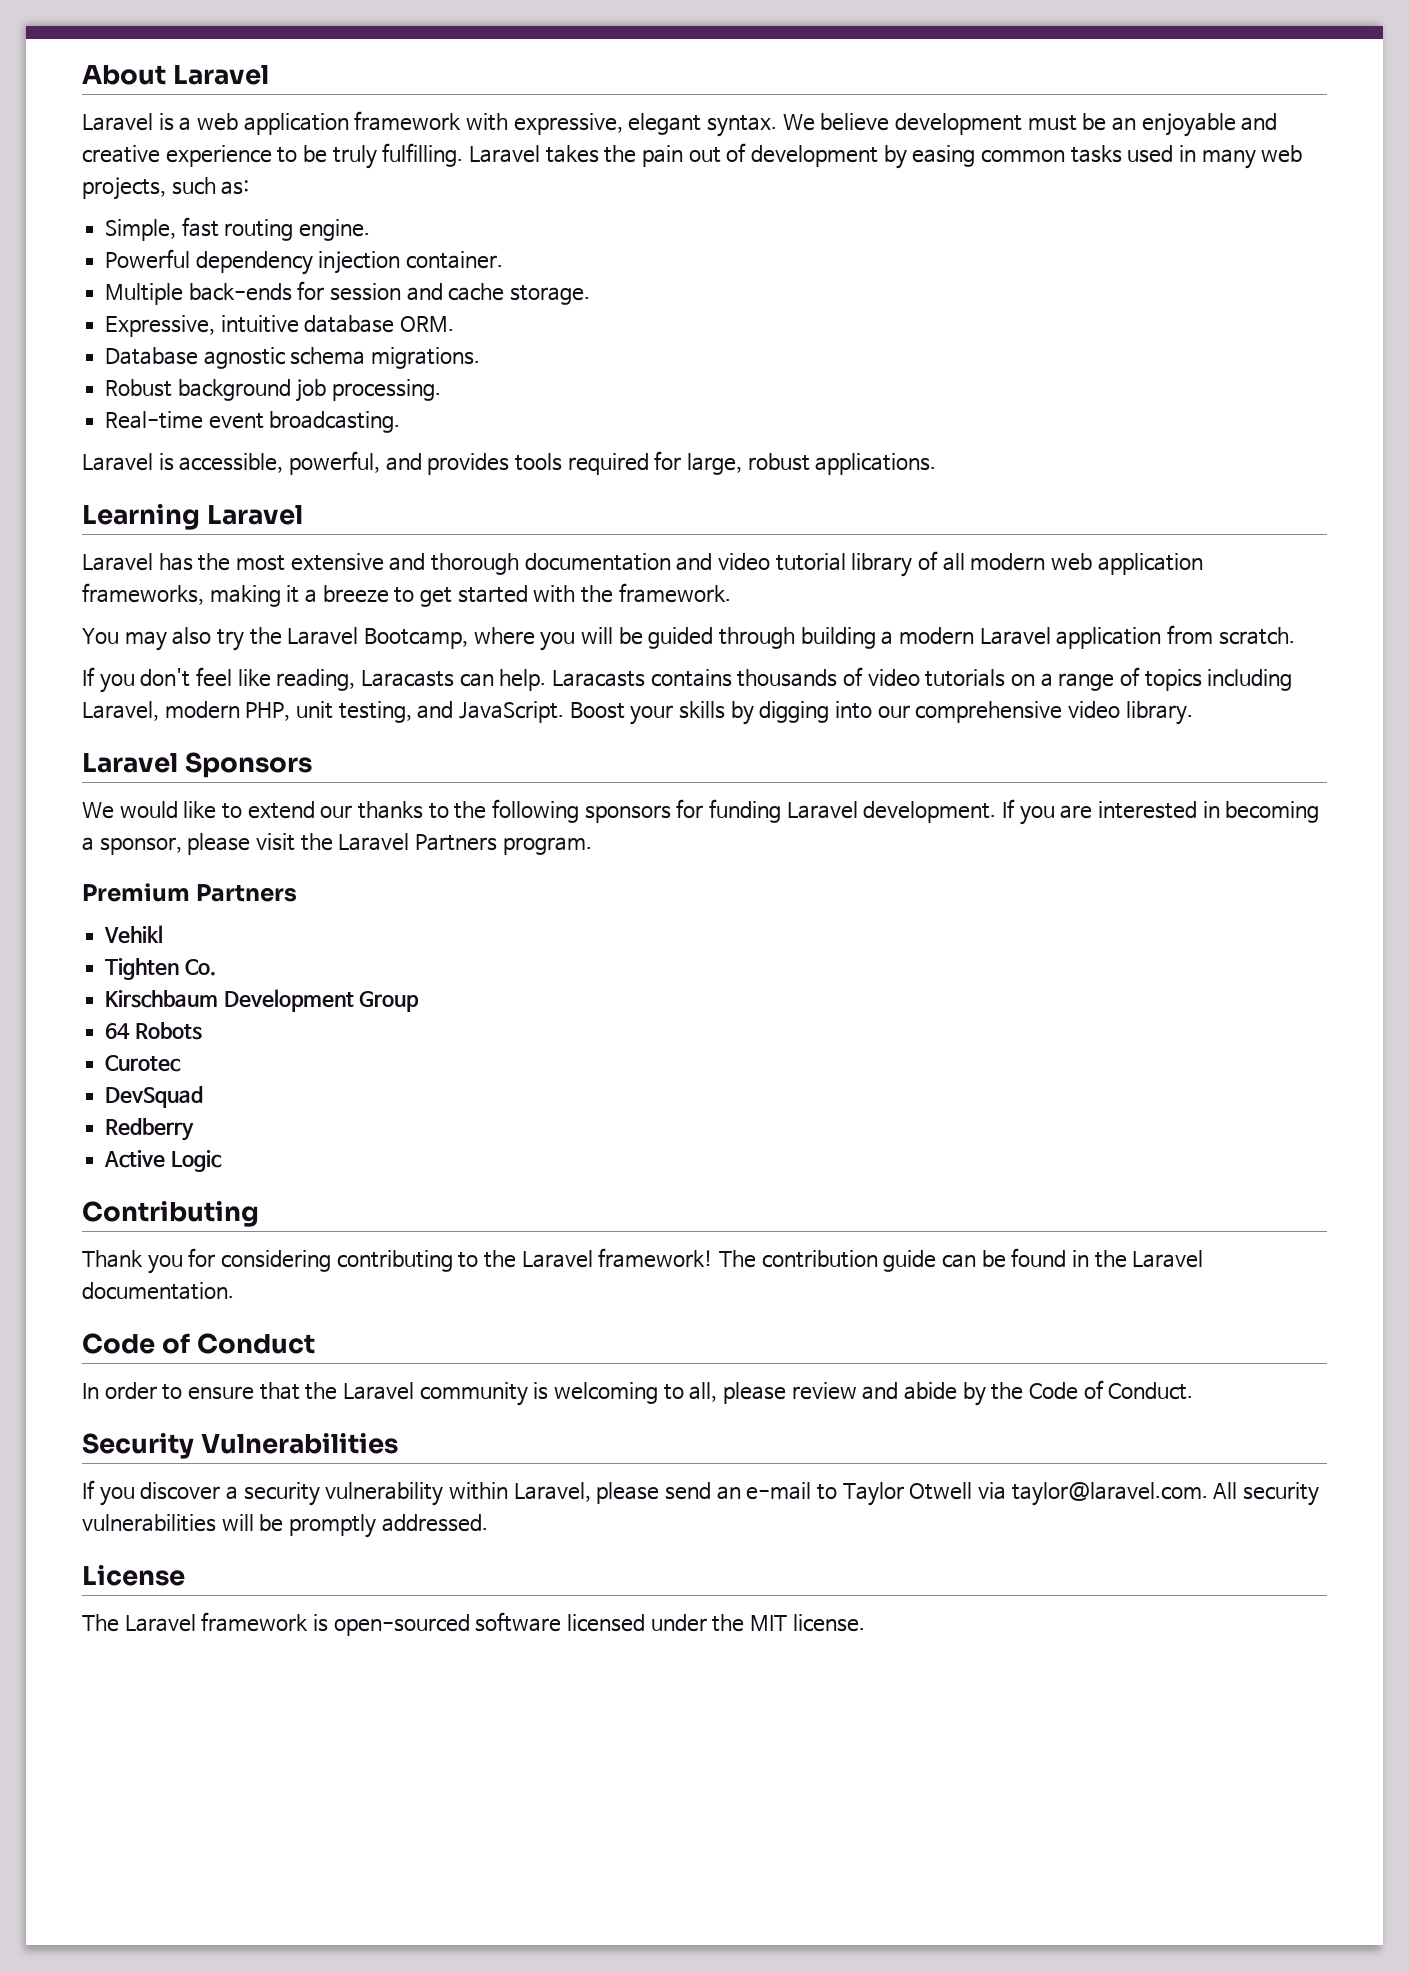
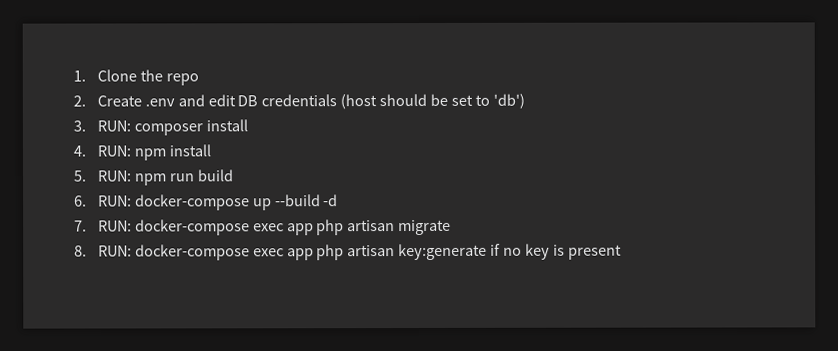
- About Laravel
- Laravel is a web application framework with expressive, elegant syntax. We believe development must be an enjoyable and creative experience to be truly fulfilling. Laravel takes the pain out of development by easing common tasks used in many web projects, such as:
- Simple, fast routing engine.
- Powerful dependency injection container.
- Multiple back-ends for session and cache storage.
- Expressive, intuitive database ORM.
- Database agnostic schema migrations.
- Robust background job processing.
- Real-time event broadcasting.
- Laravel is accessible, powerful, and provides tools required for large, robust applications.
- Learning Laravel
- Laravel has the most extensive and thorough documentation and video tutorial library of all modern web application frameworks, making it a breeze to get started with the framework.
- You may also try the Laravel Bootcamp, where you will be guided through building a modern Laravel application from scratch.
- If you don't feel like reading, Laracasts can help. Laracasts contains thousands of video tutorials on a range of topics including Laravel, modern PHP, unit testing, and JavaScript. Boost your skills by digging into our comprehensive video library.
- Laravel Sponsors
- We would like to extend our thanks to the following sponsors for funding Laravel development. If you are interested in becoming a sponsor, please visit the Laravel Partners program.
- Premium Partners
- Vehikl
- Tighten Co.
- Kirschbaum Development Group
- 64 Robots
- Curotec
- DevSquad
- Redberry
- Active Logic
- Contributing
- Thank you for considering contributing to the Laravel framework! The contribution guide can be found in the Laravel documentation.
- Code of Conduct
- In order to ensure that the Laravel community is welcoming to all, please review and abide by the Code of Conduct.
- Security Vulnerabilities
- If you discover a security vulnerability within Laravel, please send an e-mail to Taylor Otwell via taylor@laravel.com. All security vulnerabilities will be promptly addressed.
- License
- The Laravel framework is open-sourced software licensed under the MIT license.
+ 1. Clone the repo
+ 2. Create .env and edit DB credentials (host should be set to 'db')
+ 3. RUN: composer install
+ 4. RUN: npm install
+ 5. RUN: npm run build
+ 6. RUN: docker-compose up --build -d
+ 7. RUN: docker-compose exec app php artisan migrate
+ 8. RUN: docker-compose exec app php artisan key:generate if no key is present

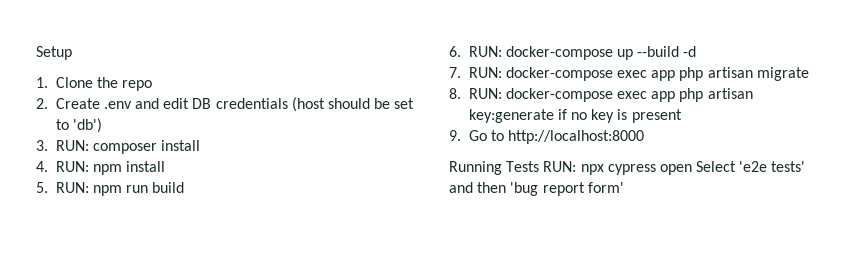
+ Setup
+ 9. Go to http://localhost:8000
+ Running Tests RUN: npx cypress open Select 'e2e tests' and then 'bug report form'

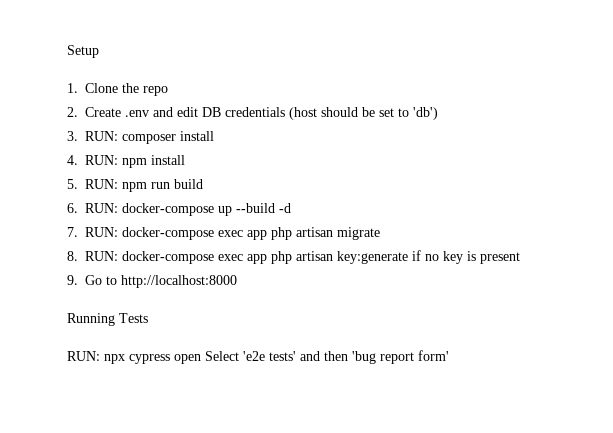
- Running Tests RUN: npx cypress open Select 'e2e tests' and then 'bug report form'
+ Running Tests
+ RUN: npx cypress open Select 'e2e tests' and then 'bug report form'

